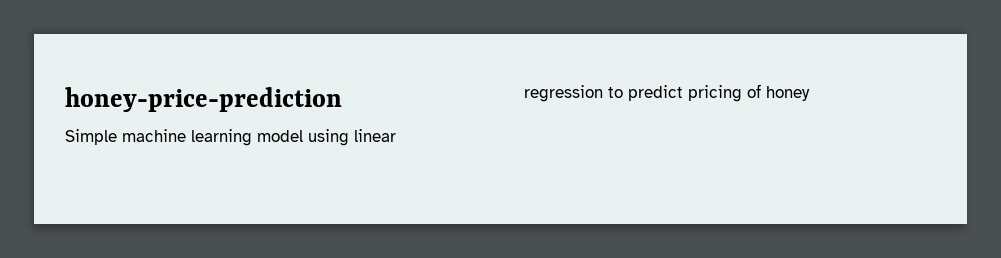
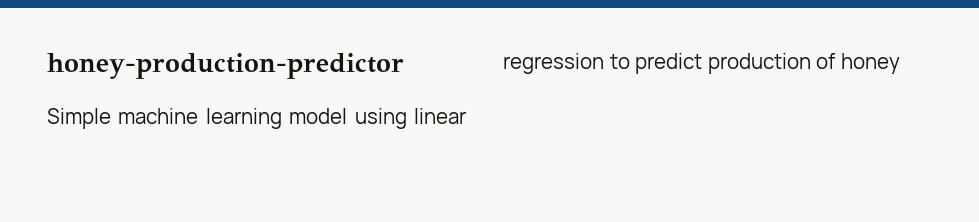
- honey-price-prediction
+ honey-production-predictor
- Simple machine learning model using linear regression to predict pricing of honey
+ Simple machine learning model using linear regression to predict production of honey

